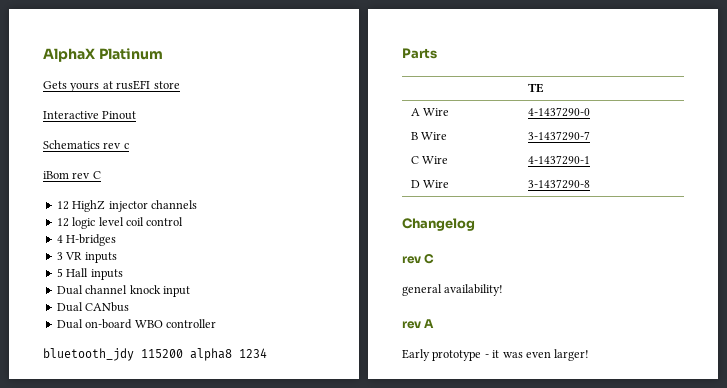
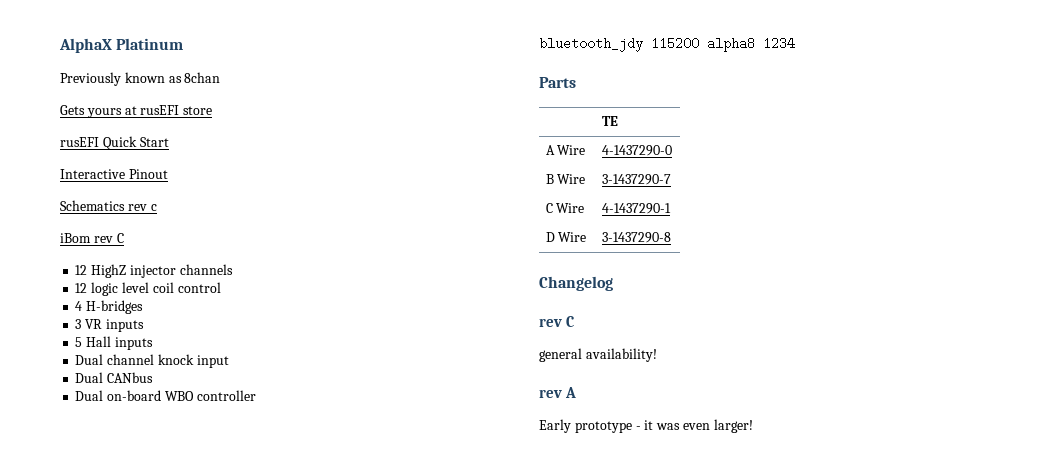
+ Previously known as 8chan
+ rusEFI Quick Start

